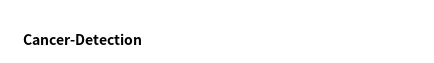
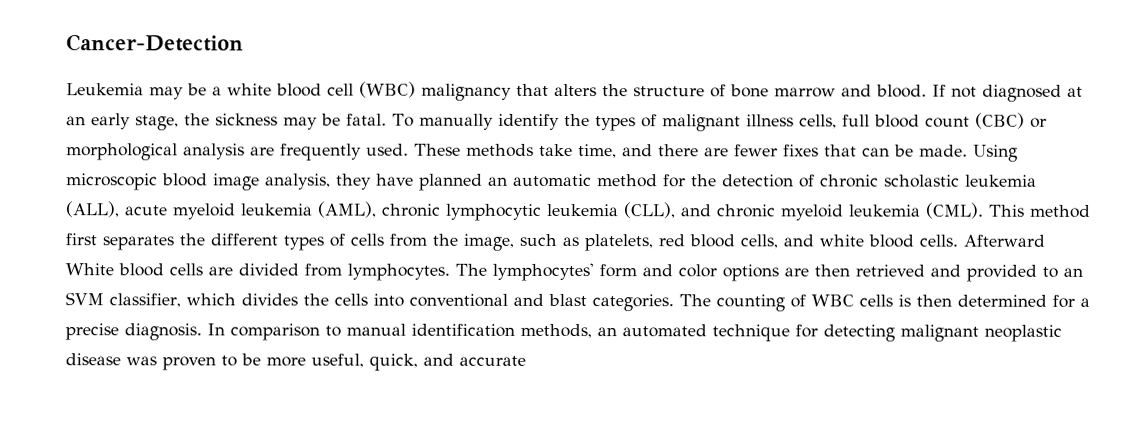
+ Leukemia may be a white blood cell (WBC) malignancy that alters the structure of bone marrow and blood. If not diagnosed at an early stage, the sickness may be fatal. To manually identify the types of malignant illness cells, full blood count (CBC) or morphological analysis are frequently used. These methods take time, and there are fewer fixes that can be made. Using microscopic blood image analysis, they have planned an automatic method for the detection of chronic scholastic leukemia (ALL), acute myeloid leukemia (AML), chronic lymphocytic leukemia (CLL), and chronic myeloid leukemia (CML). This method first separates the different types of cells from the image, such as platelets, red blood cells, and white blood cells. Afterward White blood cells are divided from lymphocytes. The lymphocytes' form and color options are then retrieved and provided to an SVM classifier, which divides the cells into conventional and blast categories. The counting of WBC cells is then determined for a precise diagnosis. In comparison to manual identification methods, an automated technique for detecting malignant neoplastic disease was proven to be more useful, quick, and accurate

